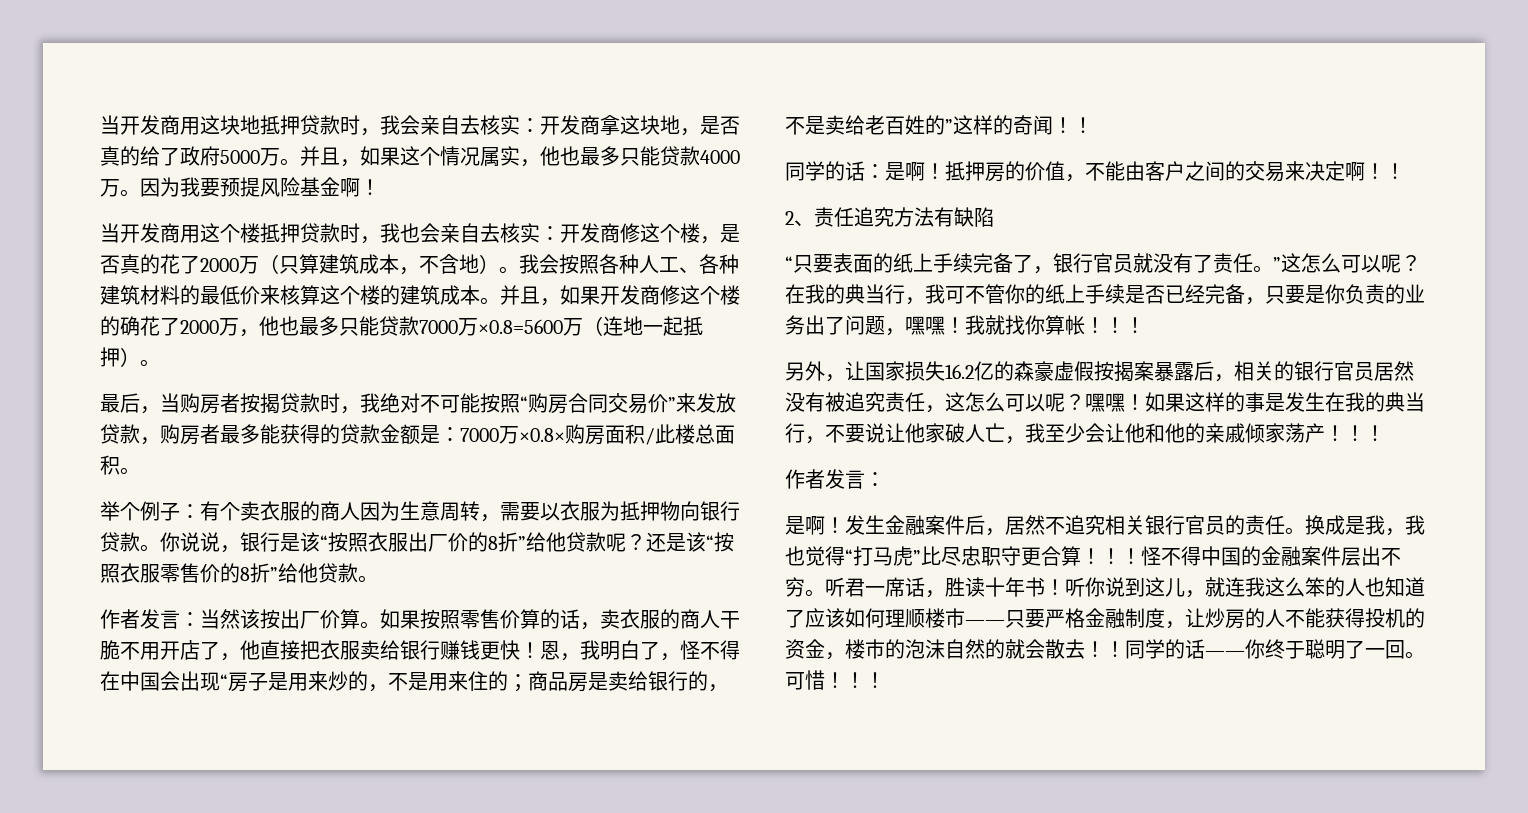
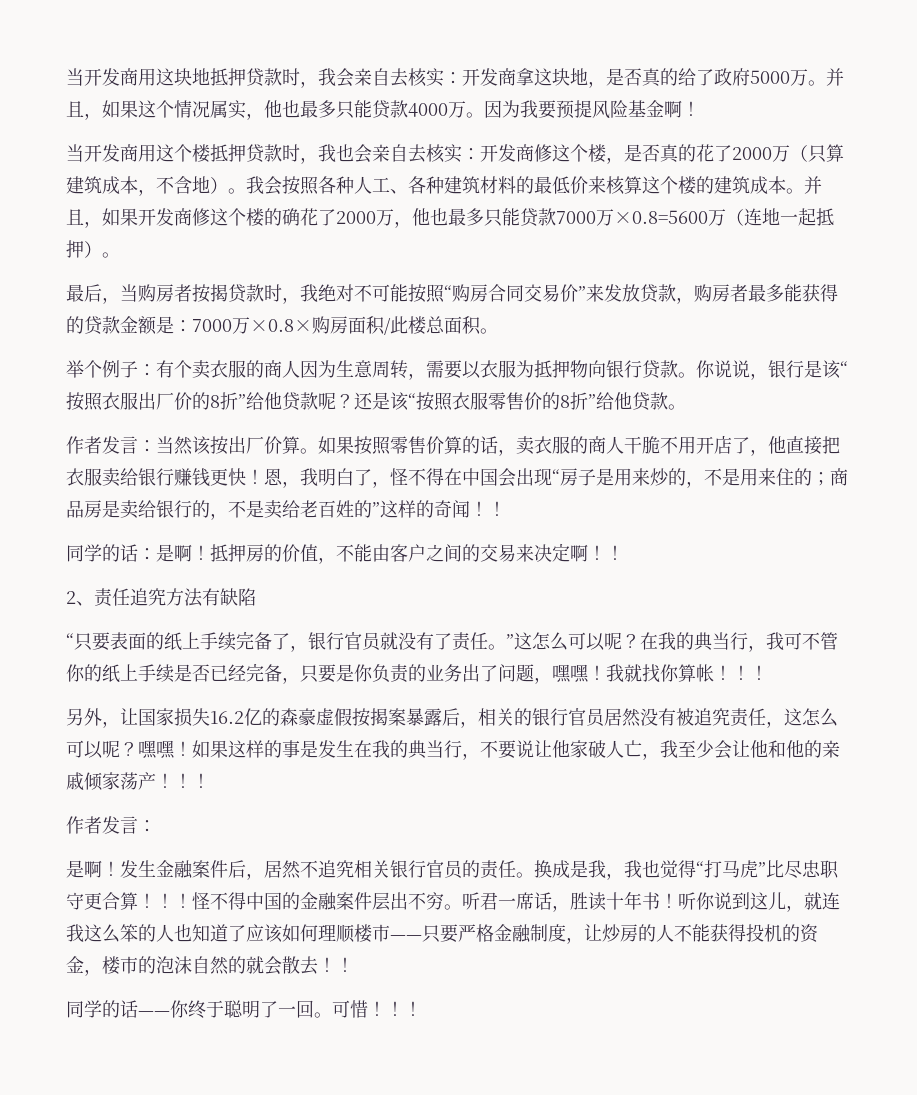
- 听你说到这儿，就连我这么笨的人也知道了应该如何理顺楼市——只要严格金融制度，让炒房的人不能获得投机的资金，楼市的泡沫自然的就会散去！！同学的话——你终于聪明了一回。
+ 听你说到这儿，就连我这么笨的人也知道了应该如何理顺楼市——只要严格金融制度，让炒房的人不能获得投机的资金，楼市的泡沫自然的就会散去！！
+ 同学的话——你终于聪明了一回。

